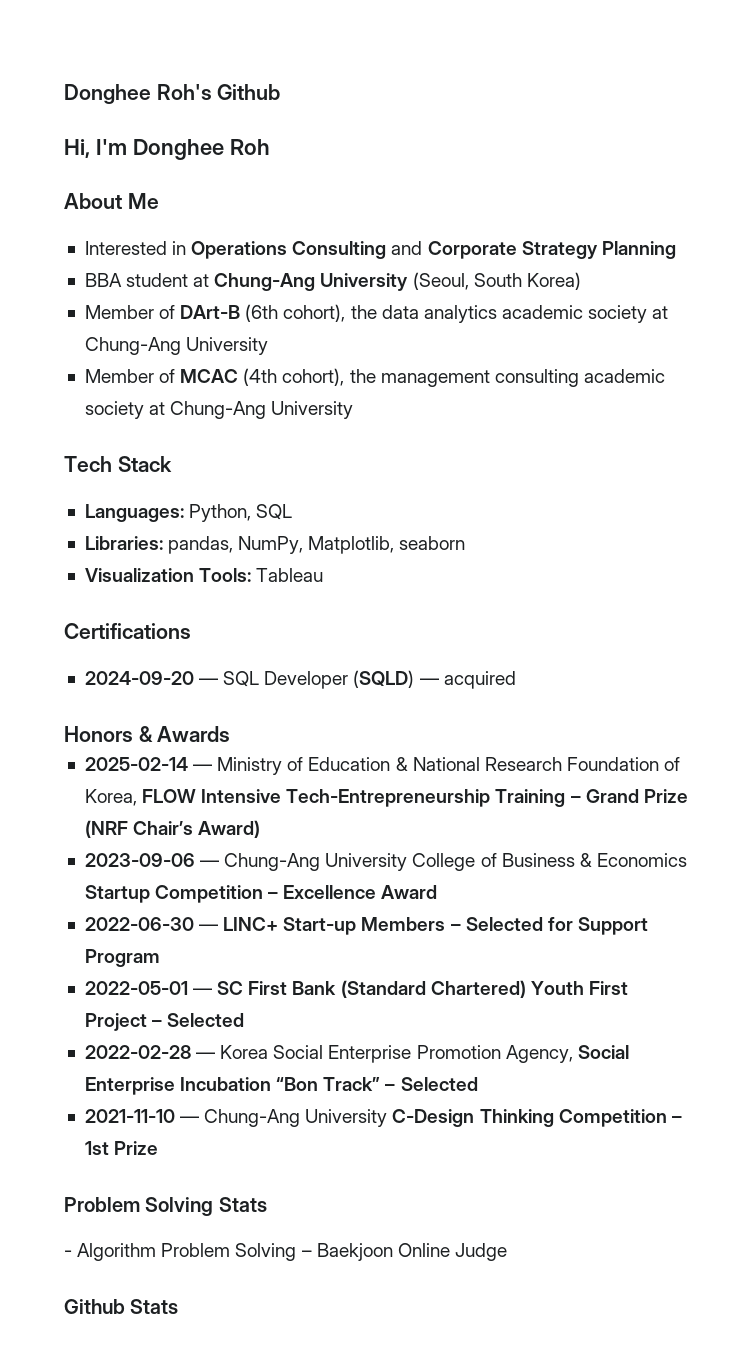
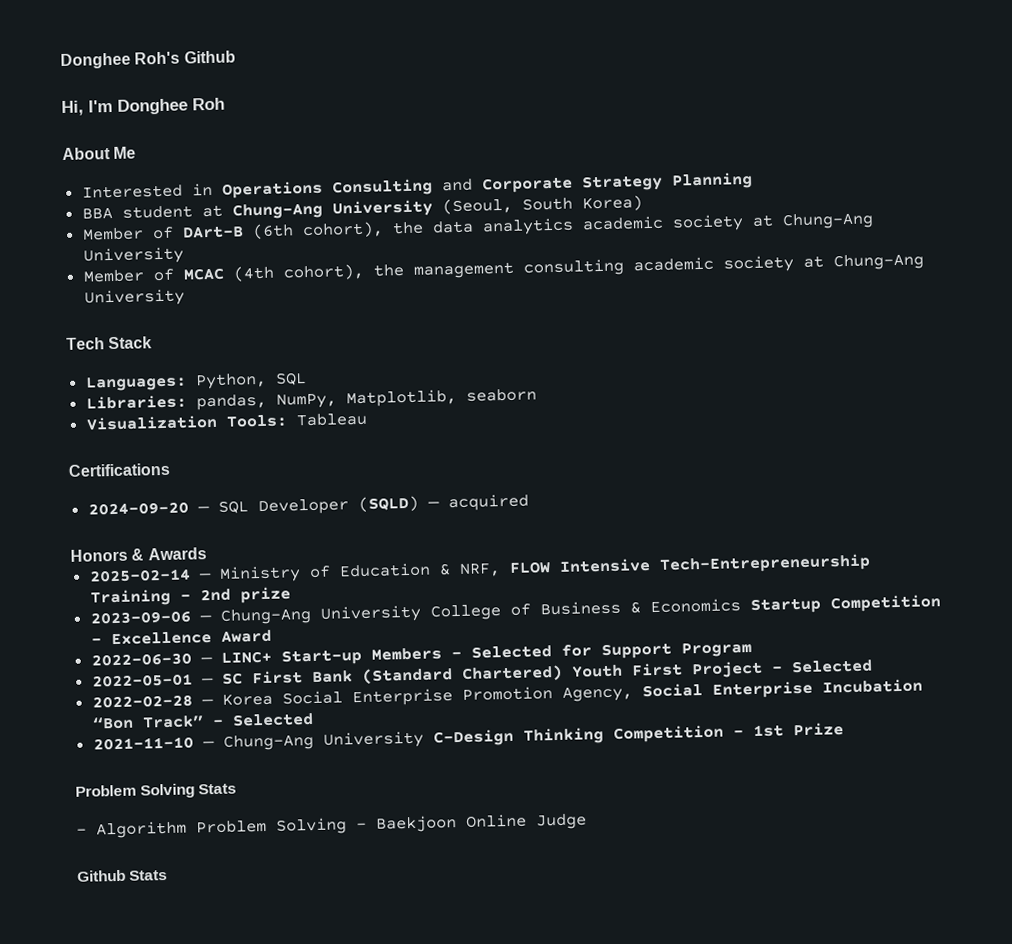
- 2025-02-14 — Ministry of Education & National Research Foundation of Korea, FLOW Intensive Tech-Entrepreneurship Training – Grand Prize (NRF Chair’s Award)
+ 2025-02-14 — Ministry of Education & NRF, FLOW Intensive Tech-Entrepreneurship Training – 2nd prize

